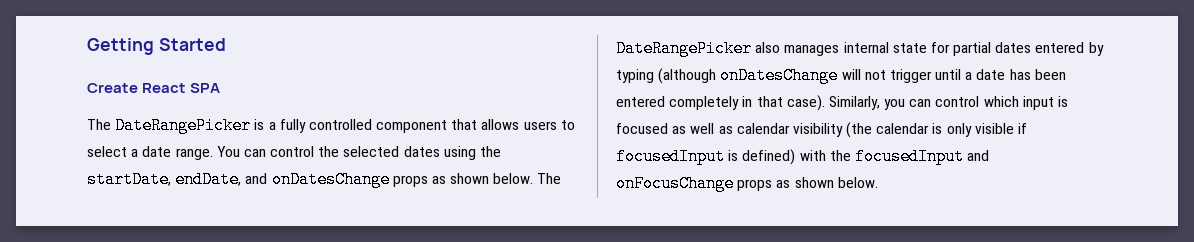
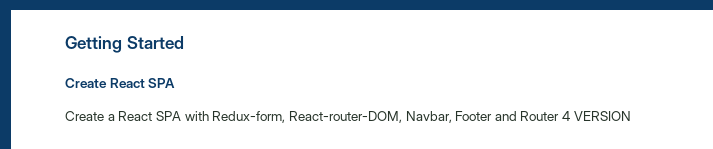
- The DateRangePicker is a fully controlled component that allows users to select a date range. You can control the selected dates using the startDate, endDate, and onDatesChange props as shown below. The DateRangePicker also manages internal state for partial dates entered by typing (although onDatesChange will not trigger until a date has been entered completely in that case). Similarly, you can control which input is focused as well as calendar visibility (the calendar is only visible if focusedInput is defined) with the focusedInput and onFocusChange props as shown below.
+ Create a React SPA with Redux-form, React-router-DOM, Navbar, Footer and Router 4 VERSION

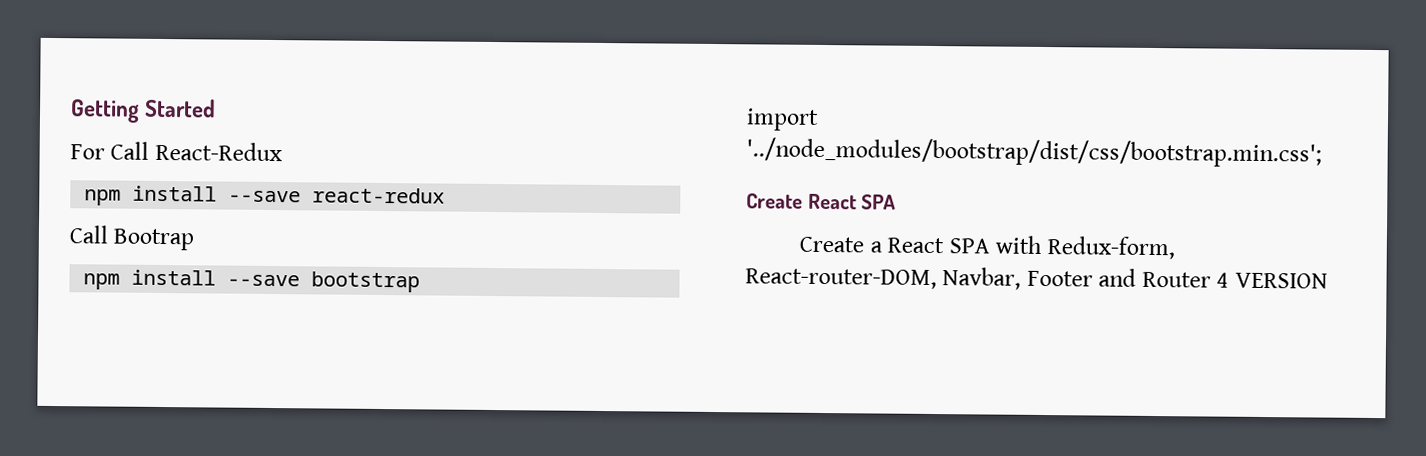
+ For Call React-Redux
+ npm install --save react-redux
+ Call Bootrap
+ npm install --save bootstrap
+ import '../node_modules/bootstrap/dist/css/bootstrap.min.css';

